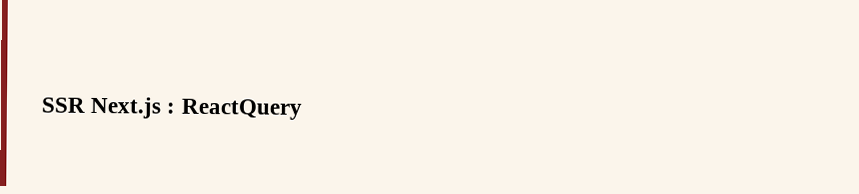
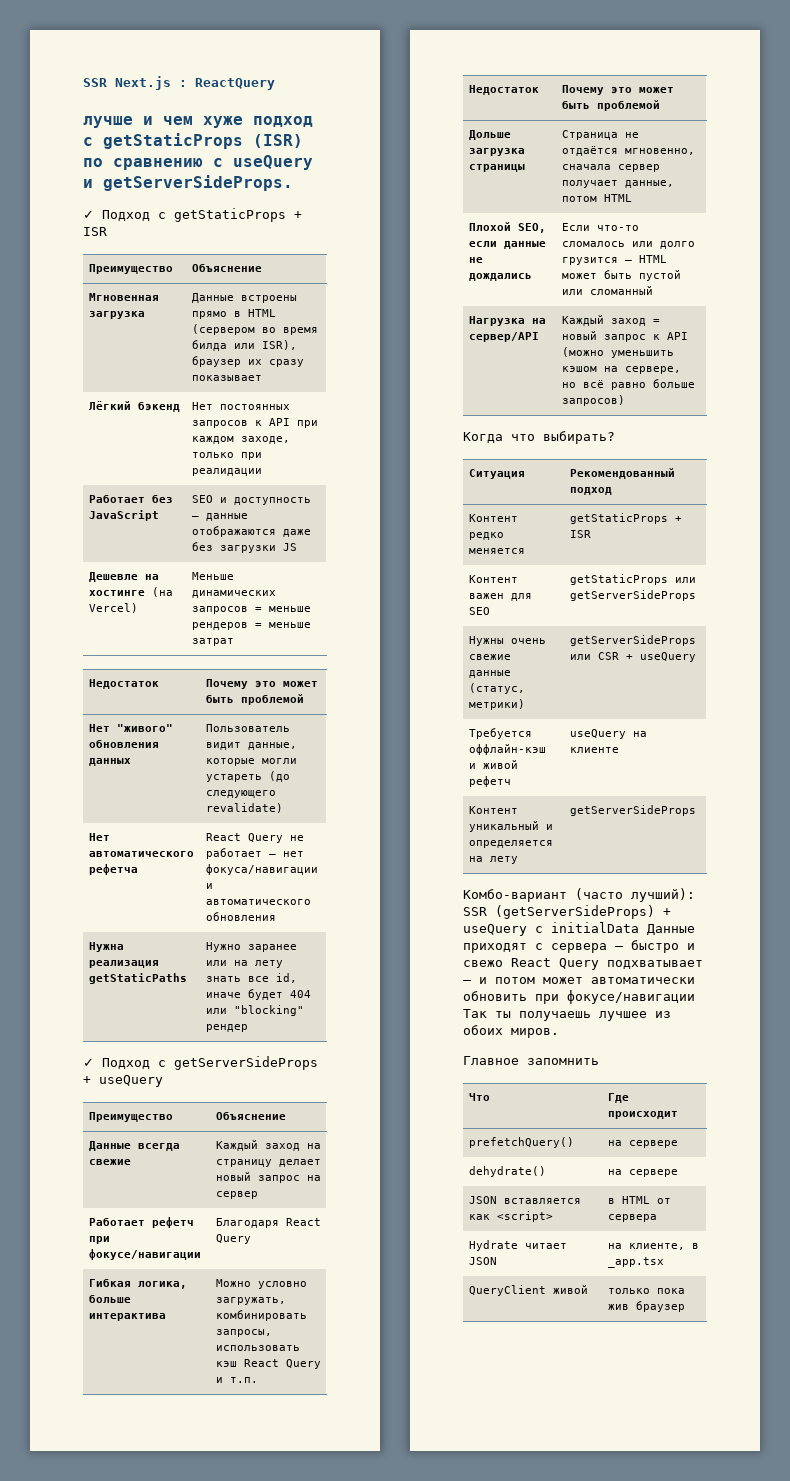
+ лучше и чем хуже подход с getStaticProps (ISR) по сравнению с useQuery и getServerSideProps.
+ ✓ Подход с getStaticProps + ISR
+ Преимущество | Объяснение
+ Мгновенная загрузка | Данные встроены прямо в HTML (сервером во время билда или ISR), браузер их сразу показывает
+ Лёгкий бэкенд | Нет постоянных запросов к API при каждом заходе, только при реалидации
+ Работает без JavaScript | SEO и доступность — данные отображаются даже без загрузки JS
+ Дешевле на хостинге (на Vercel) | Меньше динамических запросов = меньше рендеров = меньше затрат
+ Недостаток | Почему это может быть проблемой
+ Нет "живого" обновления данных | Пользователь видит данные, которые могли устареть (до следующего revalidate)
+ Нет автоматического рефетча | React Query не работает — нет фокуса/навигации и автоматического обновления
+ Нужна реализация getStaticPaths | Нужно заранее или на лету знать все id, иначе будет 404 или "blocking" рендер
+ ✓ Подход с getServerSideProps + useQuery
+ Преимущество | Объяснение
+ Данные всегда свежие | Каждый заход на страницу делает новый запрос на сервер
+ Работает рефетч при фокусе/навигации | Благодаря React Query
+ Гибкая логика, больше интерактива | Можно условно загружать, комбинировать запросы, использовать кэш React Query и т.п.
+ Недостаток | Почему это может быть проблемой
+ Дольше загрузка страницы | Страница не отдаётся мгновенно, сначала сервер получает данные, потом HTML
+ Плохой SEO, если данные не дождались | Если что-то сломалось или долго грузится — HTML может быть пустой или сломанный
+ Нагрузка на сервер/API | Каждый заход = новый запрос к API (можно уменьшить кэшом на сервере, но всё равно больше запросов)
+ Когда что выбирать?
+ Ситуация | Рекомендованный подход
+ Контент редко меняется | getStaticProps + ISR
+ Контент важен для SEO | getStaticProps или getServerSideProps
+ Нужны очень свежие данные (статус, метрики) | getServerSideProps или CSR + useQuery
+ Требуется оффлайн-кэш и живой рефетч | useQuery на клиенте
+ Контент уникальный и определяется на лету | getServerSideProps
+ Комбо-вариант (часто лучший): SSR (getServerSideProps) + useQuery с initialData Данные приходят с сервера — быстро и свежо React Query подхватывает — и потом может автоматически обновить при фокусе/навигации Так ты получаешь лучшее из обоих миров.
+ Главное запомнить
+ Что | Где происходит
+ prefetchQuery() | на сервере
+ dehydrate() | на сервере
+ JSON вставляется как <script> | в HTML от сервера
+ Hydrate читает JSON | на клиенте, в _app.tsx
+ QueryClient живой | только пока жив браузер

